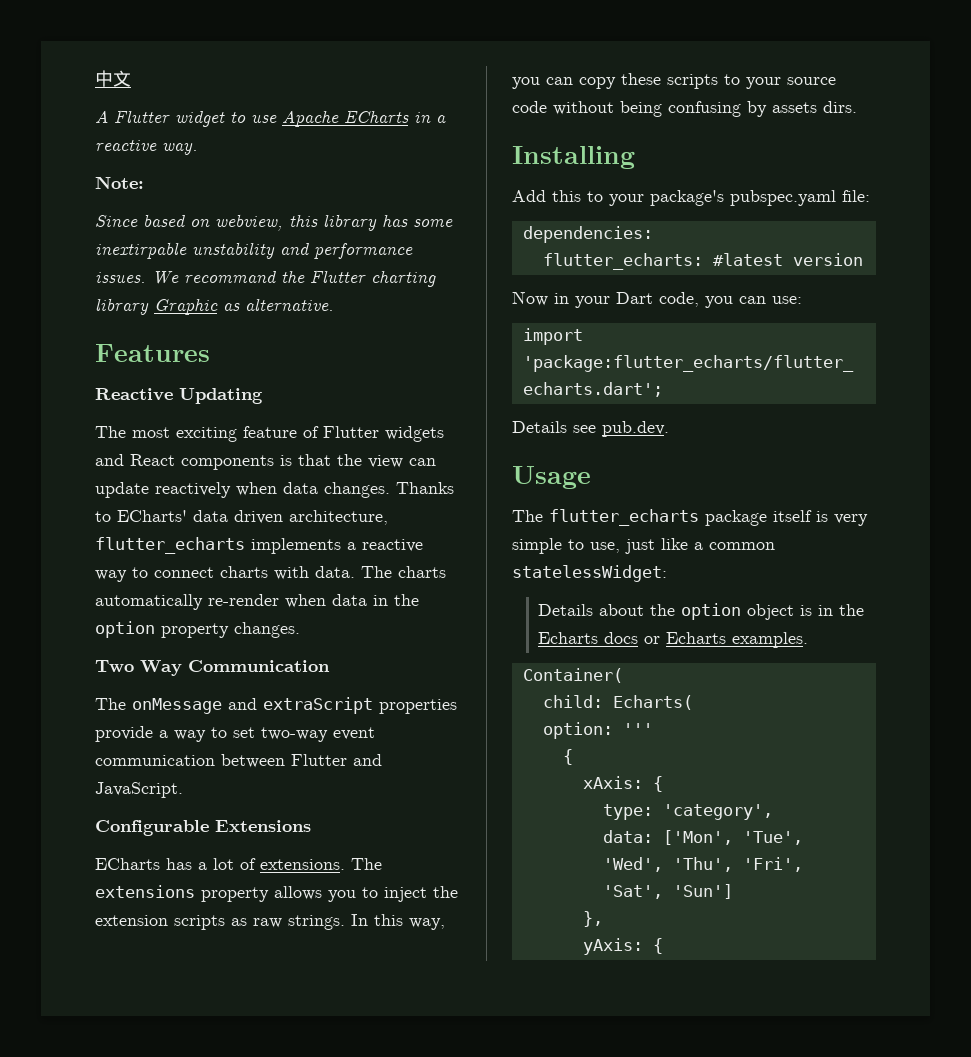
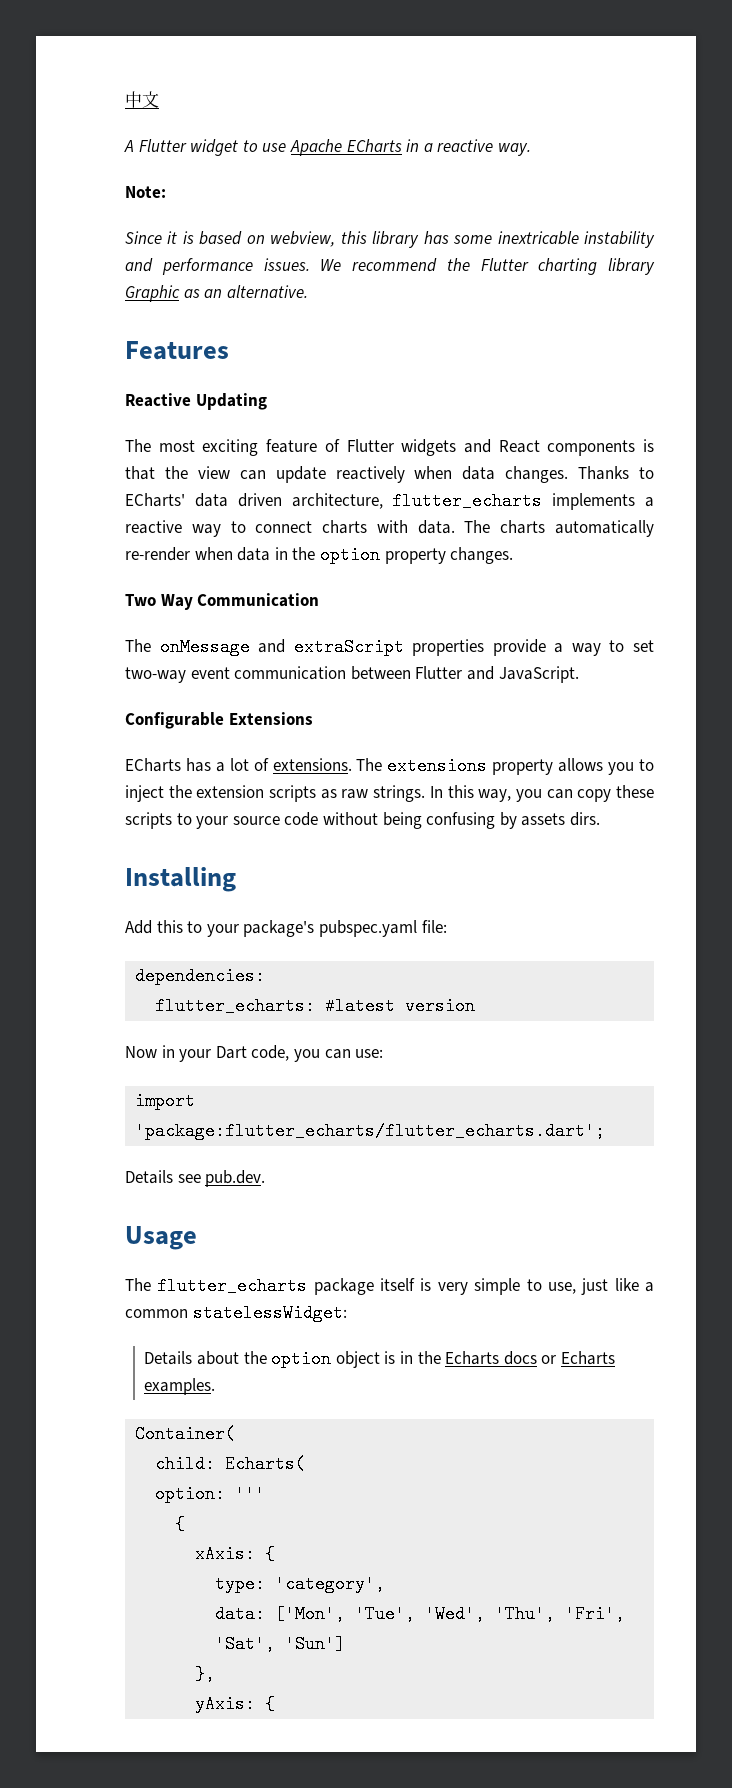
- Since based on webview, this library has some inextirpable unstability and performance issues.
+ Since it is based on webview, this library has some inextricable instability and performance issues.
- We recommand the Flutter charting library Graphic as alternative.
+ We recommend the Flutter charting library Graphic as an alternative.

